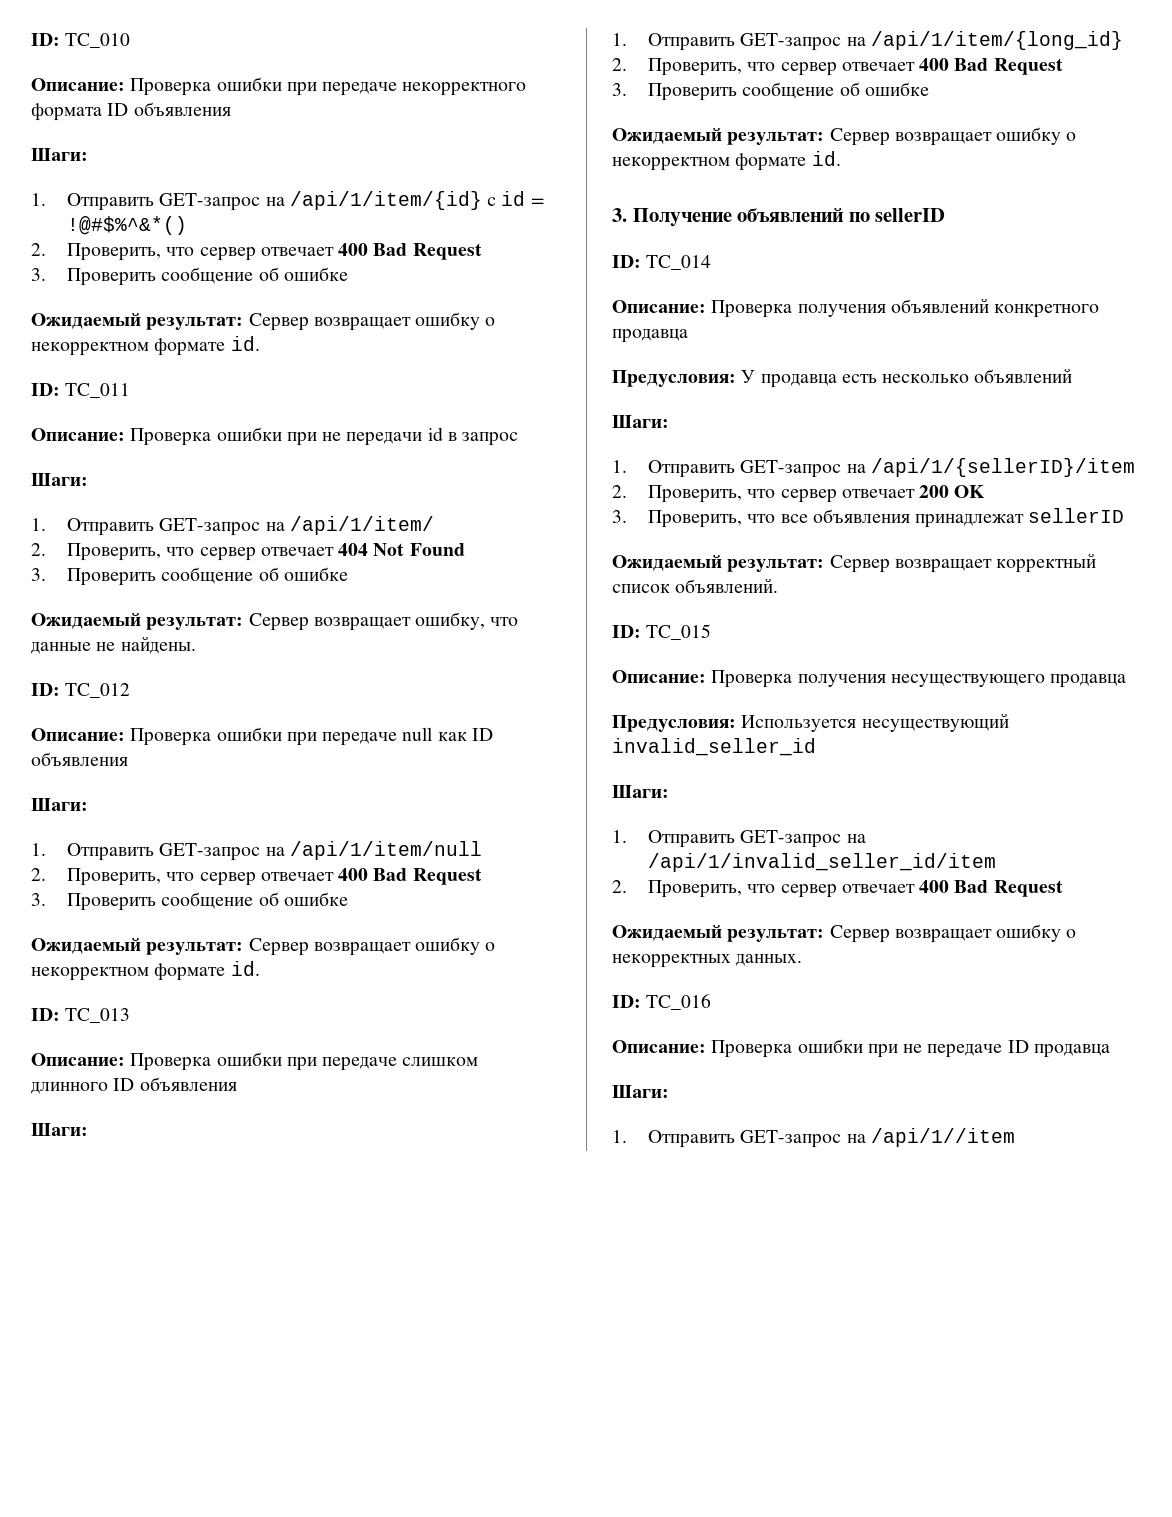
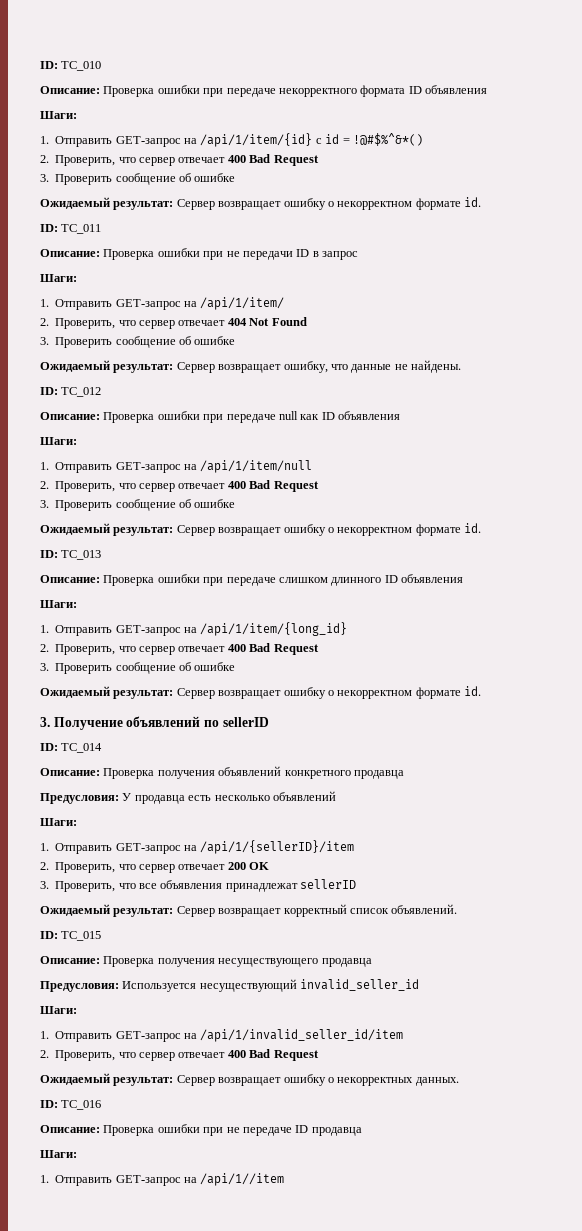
- Описание: Проверка ошибки при не передачи id в запрос
+ Описание: Проверка ошибки при не передачи ID в запрос

